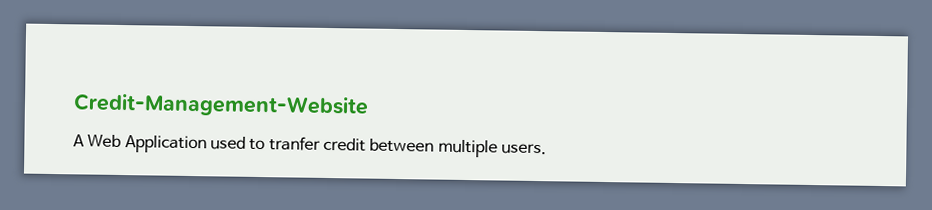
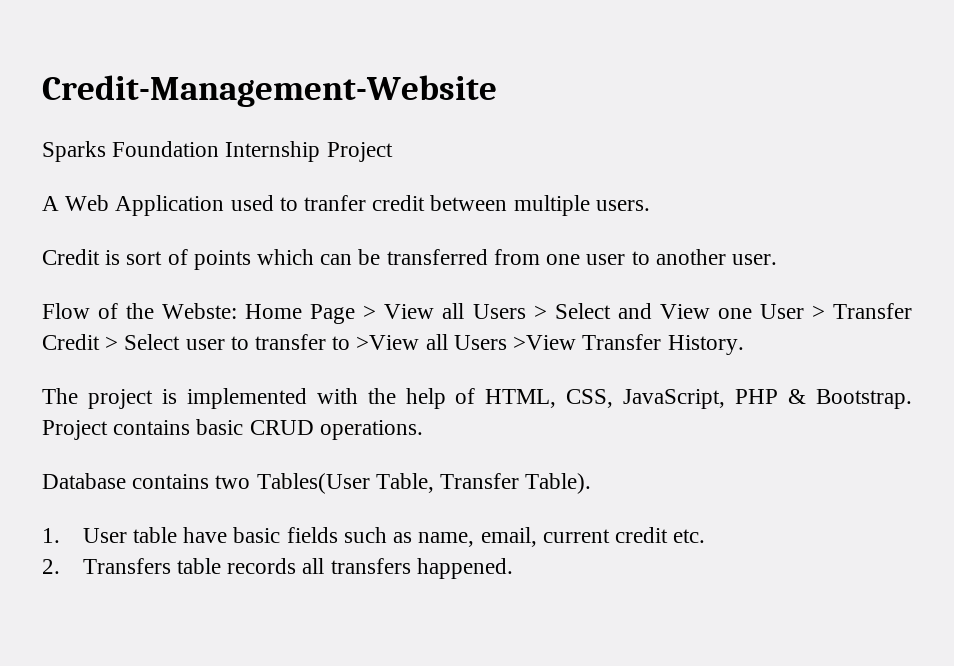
+ Sparks Foundation Internship Project
+ Credit is sort of points which can be transferred from one user to another user.
+ Flow of the Webste: Home Page > View all Users > Select and View one User > Transfer Credit > Select user to transfer to >View all Users >View Transfer History.
+ The project is implemented with the help of HTML, CSS, JavaScript, PHP & Bootstrap. Project contains basic CRUD operations.
+ Database contains two Tables(User Table, Transfer Table).
+ 1. User table have basic fields such as name, email, current credit etc.
+ 2. Transfers table records all transfers happened.

